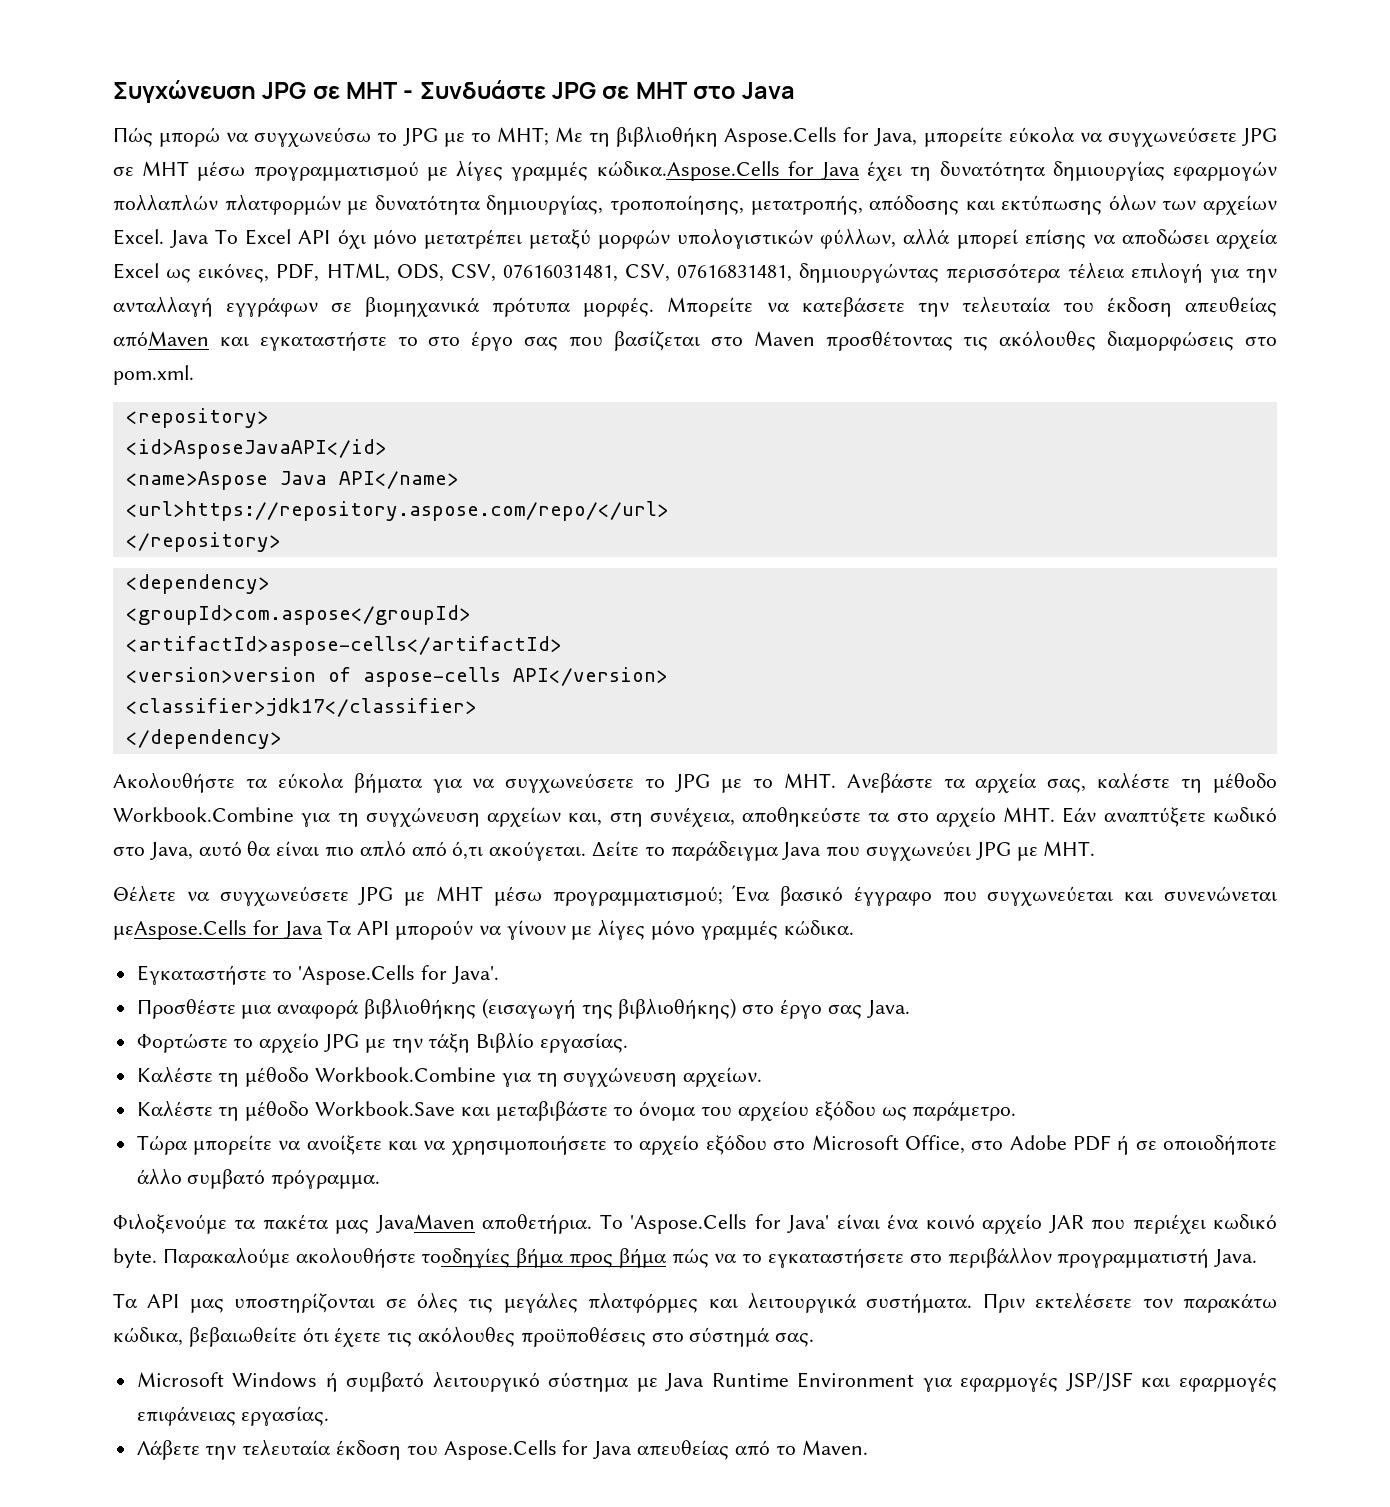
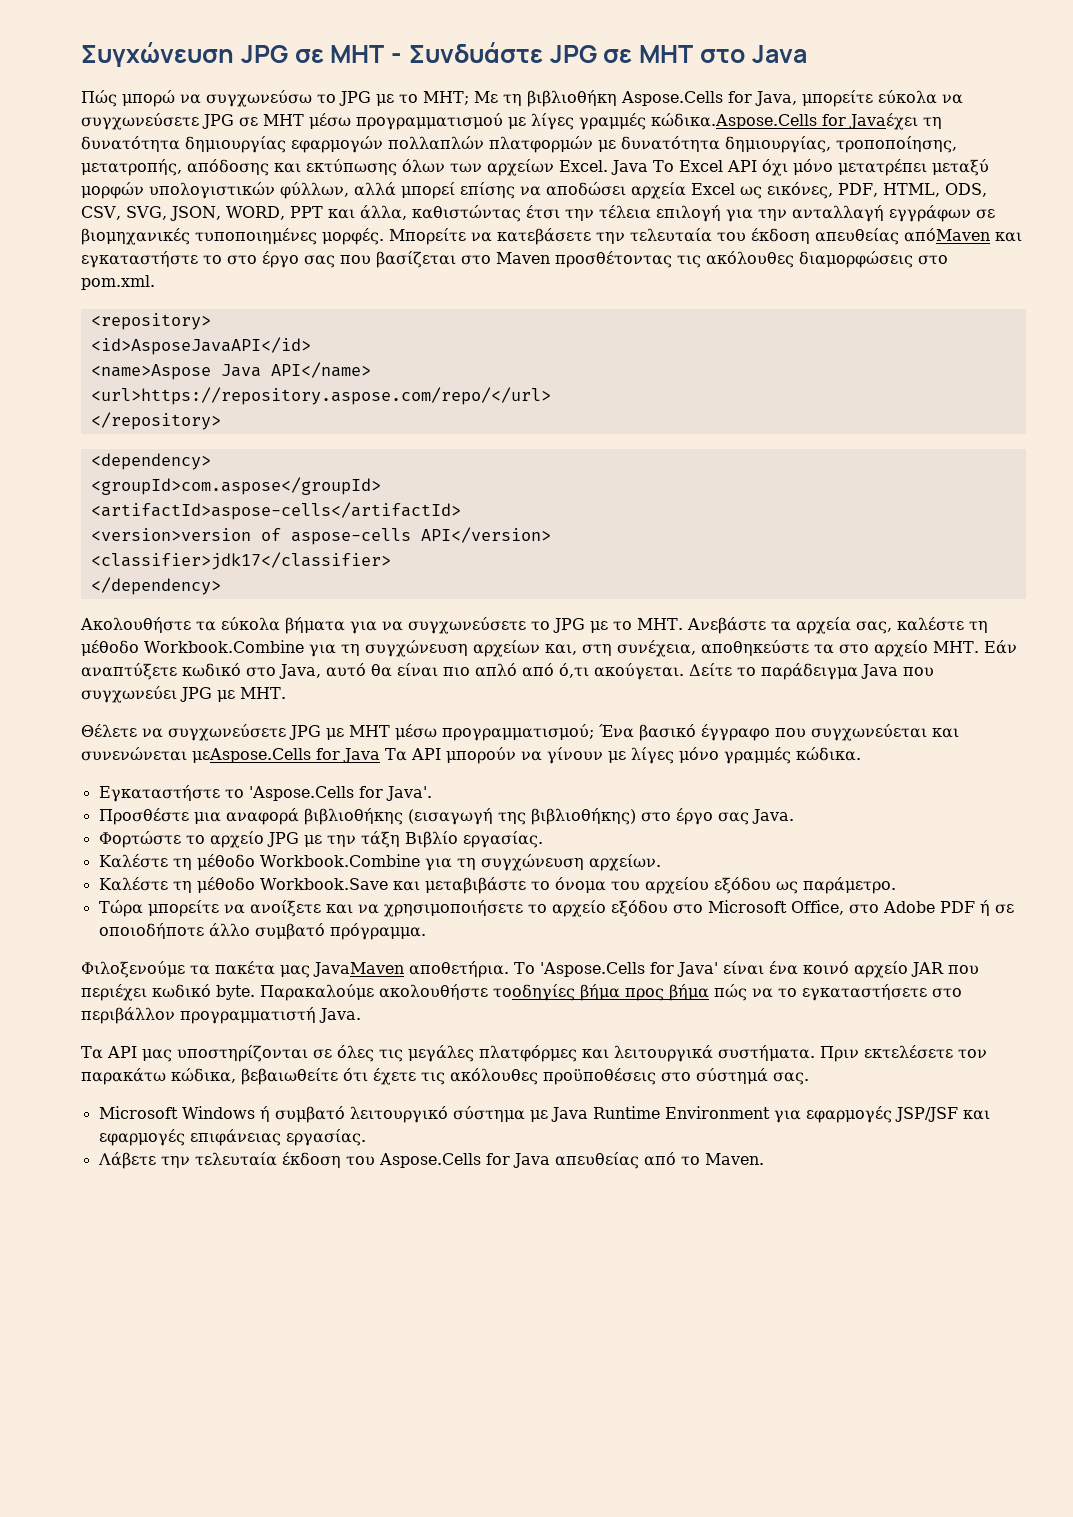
- Πώς μπορώ να συγχωνεύσω το JPG με το MHT; Με τη βιβλιοθήκη Aspose.Cells for Java, μπορείτε εύκολα να συγχωνεύσετε JPG σε MHT μέσω προγραμματισμού με λίγες γραμμές κώδικα.Aspose.Cells for Java έχει τη δυνατότητα δημιουργίας εφαρμογών πολλαπλών πλατφορμών με δυνατότητα δημιουργίας, τροποποίησης, μετατροπής, απόδοσης και εκτύπωσης όλων των αρχείων Excel.
+ Πώς μπορώ να συγχωνεύσω το JPG με το MHT; Με τη βιβλιοθήκη Aspose.Cells for Java, μπορείτε εύκολα να συγχωνεύσετε JPG σε MHT μέσω προγραμματισμού με λίγες γραμμές κώδικα.Aspose.Cells for Javaέχει τη δυνατότητα δημιουργίας εφαρμογών πολλαπλών πλατφορμών με δυνατότητα δημιουργίας, τροποποίησης, μετατροπής, απόδοσης και εκτύπωσης όλων των αρχείων Excel.
- Java Το Excel API όχι μόνο μετατρέπει μεταξύ μορφών υπολογιστικών φύλλων, αλλά μπορεί επίσης να αποδώσει αρχεία Excel ως εικόνες, PDF, HTML, ODS, CSV, 07616031481, CSV, 07616831481, δημιουργώντας περισσότερα τέλεια επιλογή για την ανταλλαγή εγγράφων σε βιομηχανικά πρότυπα μορφές.
+ Java Το Excel API όχι μόνο μετατρέπει μεταξύ μορφών υπολογιστικών φύλλων, αλλά μπορεί επίσης να αποδώσει αρχεία Excel ως εικόνες, PDF, HTML, ODS, CSV, SVG, JSON, WORD, PPT και άλλα, καθιστώντας έτσι την τέλεια επιλογή για την ανταλλαγή εγγράφων σε βιομηχανικές τυποποιημένες μορφές.

